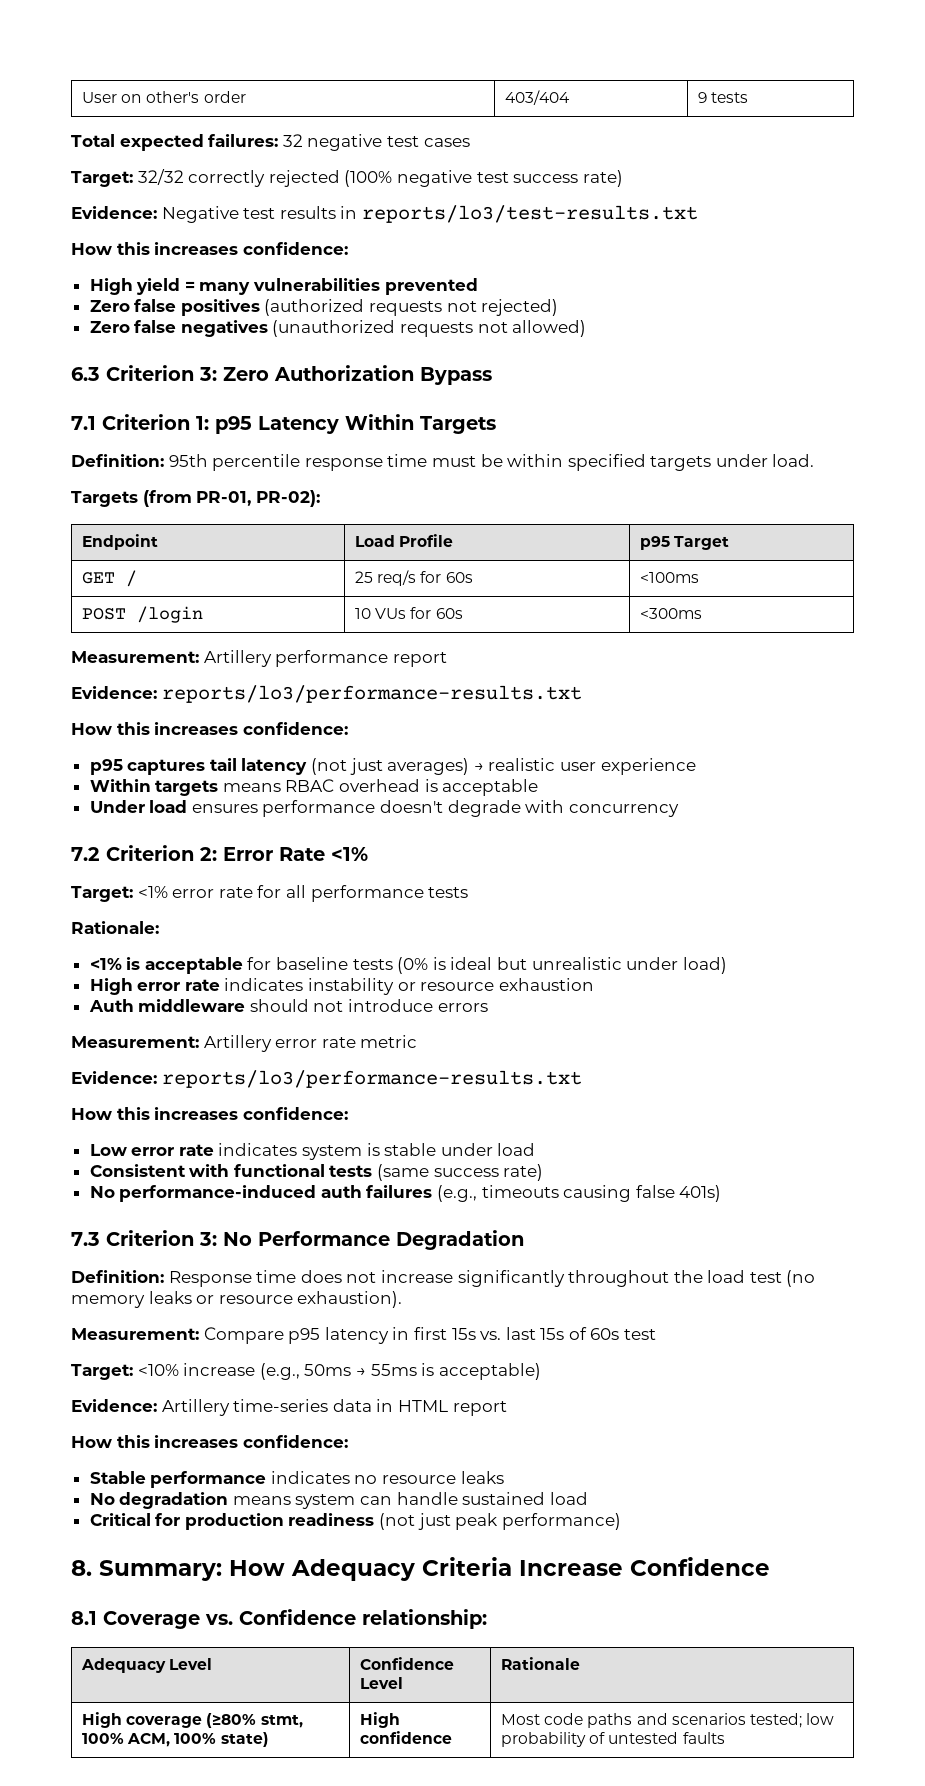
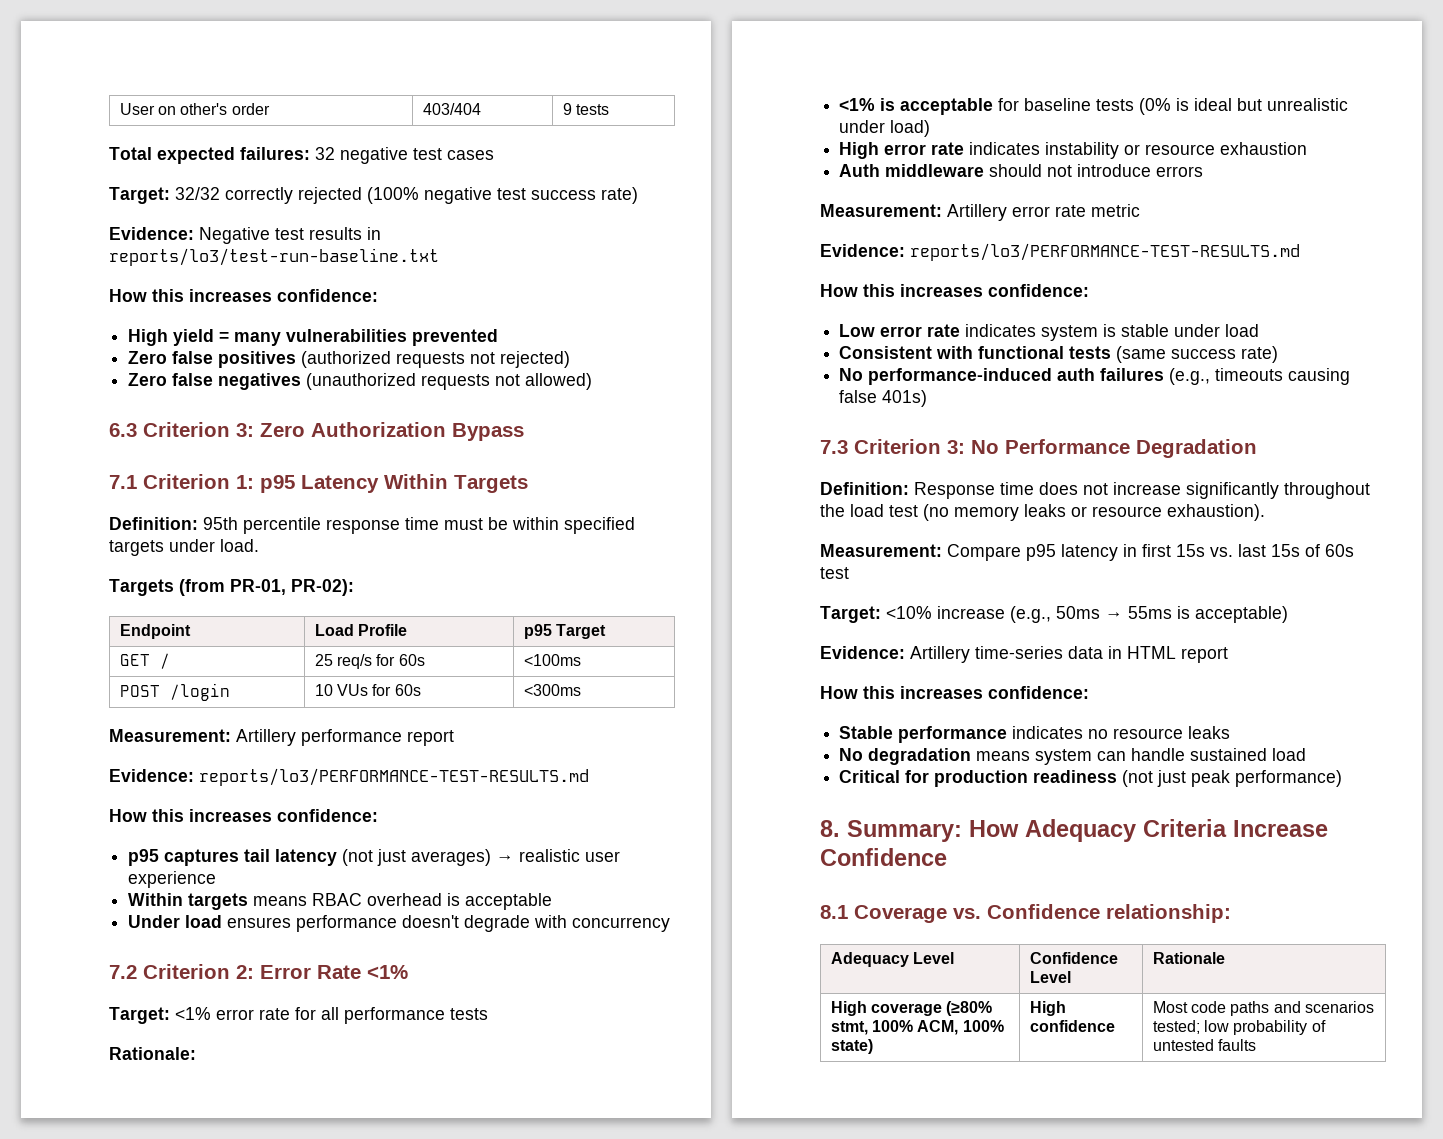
- Evidence: Negative test results in reports/lo3/test-results.txt
+ Evidence: Negative test results in reports/lo3/test-run-baseline.txt
  Measurement: Artillery performance report
- Evidence: reports/lo3/performance-results.txt
+ Evidence: reports/lo3/PERFORMANCE-TEST-RESULTS.md
  Measurement: Artillery error rate metric
- Evidence: reports/lo3/performance-results.txt
+ Evidence: reports/lo3/PERFORMANCE-TEST-RESULTS.md

